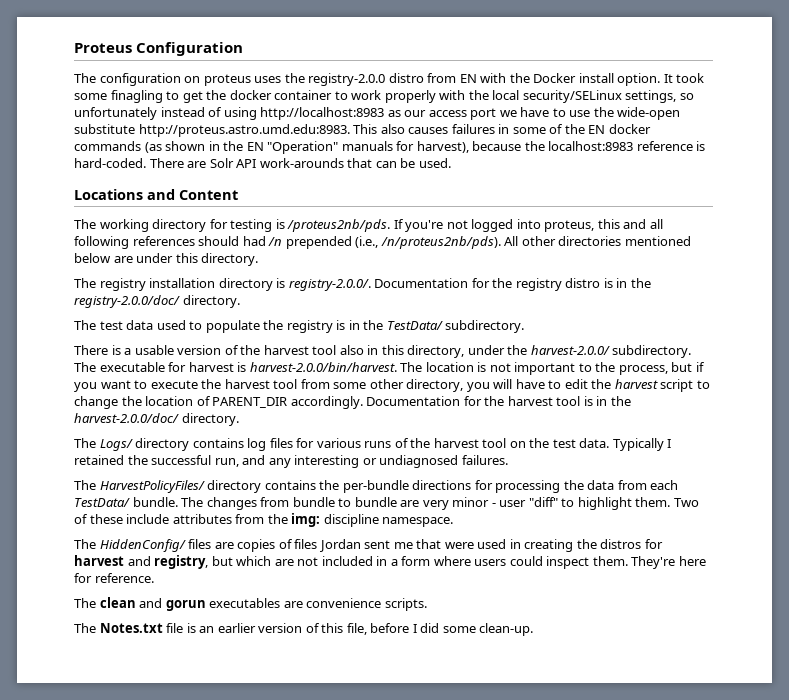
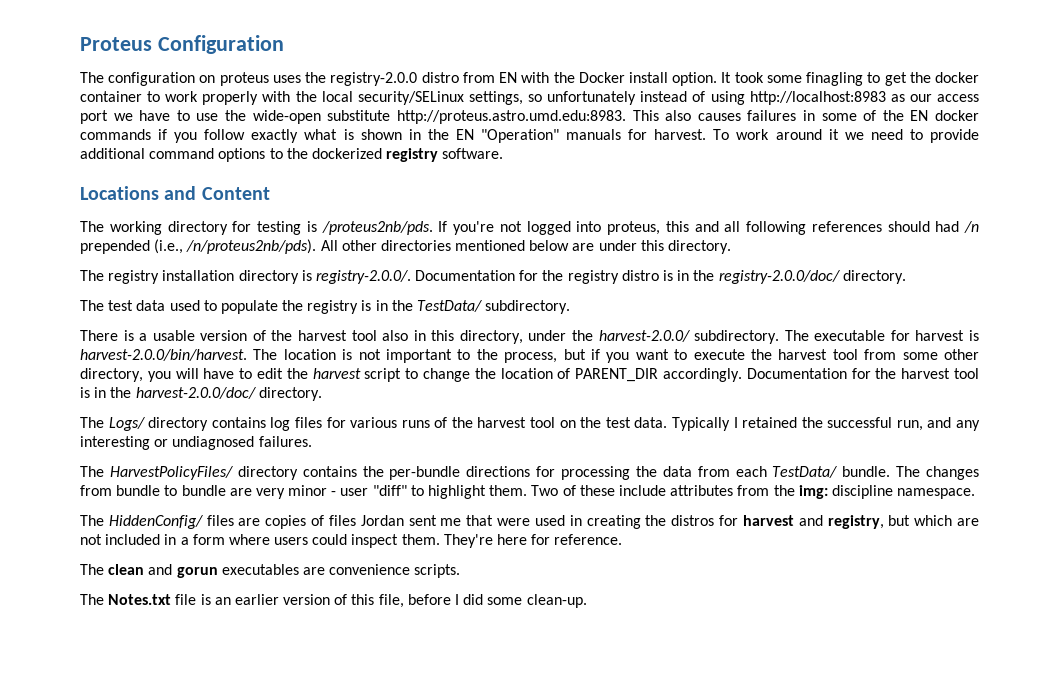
- It took some finagling to get the docker container to work properly with the local security/SELinux settings, so unfortunately instead of using http://localhost:8983 as our access port we have to use the wide-open substitute http://proteus.astro.umd.edu:8983. This also causes failures in some of the EN docker commands (as shown in the EN "Operation" manuals for harvest), because the localhost:8983 reference is hard-coded. There are Solr API work-arounds that can be used.
+ It took some finagling to get the docker container to work properly with the local security/SELinux settings, so unfortunately instead of using http://localhost:8983 as our access port we have to use the wide-open substitute http://proteus.astro.umd.edu:8983. This also causes failures in some of the EN docker commands if you follow exactly what is shown in the EN "Operation" manuals for harvest. To work around it we need to provide additional command options to the dockerized registry software.

